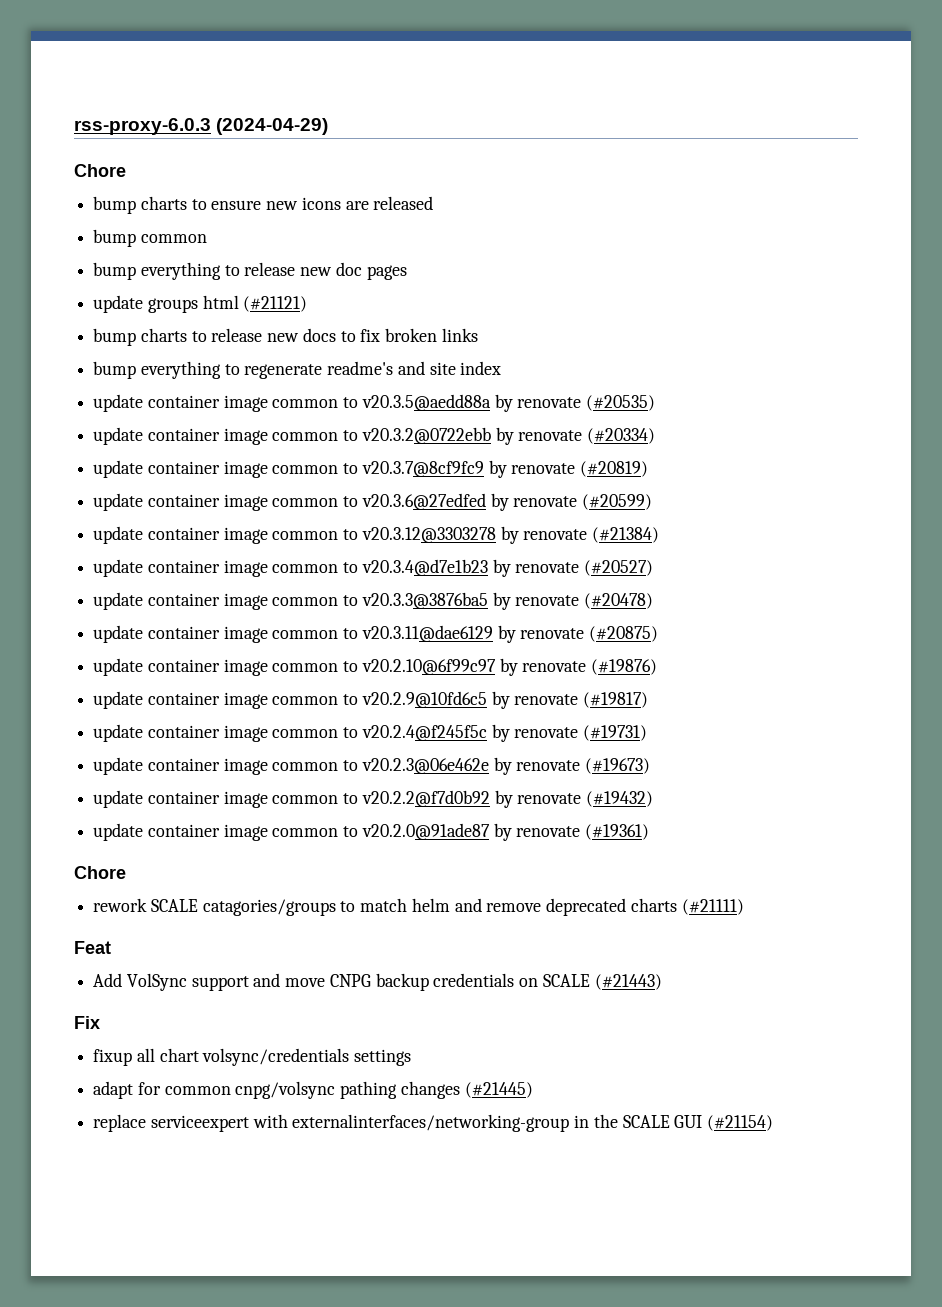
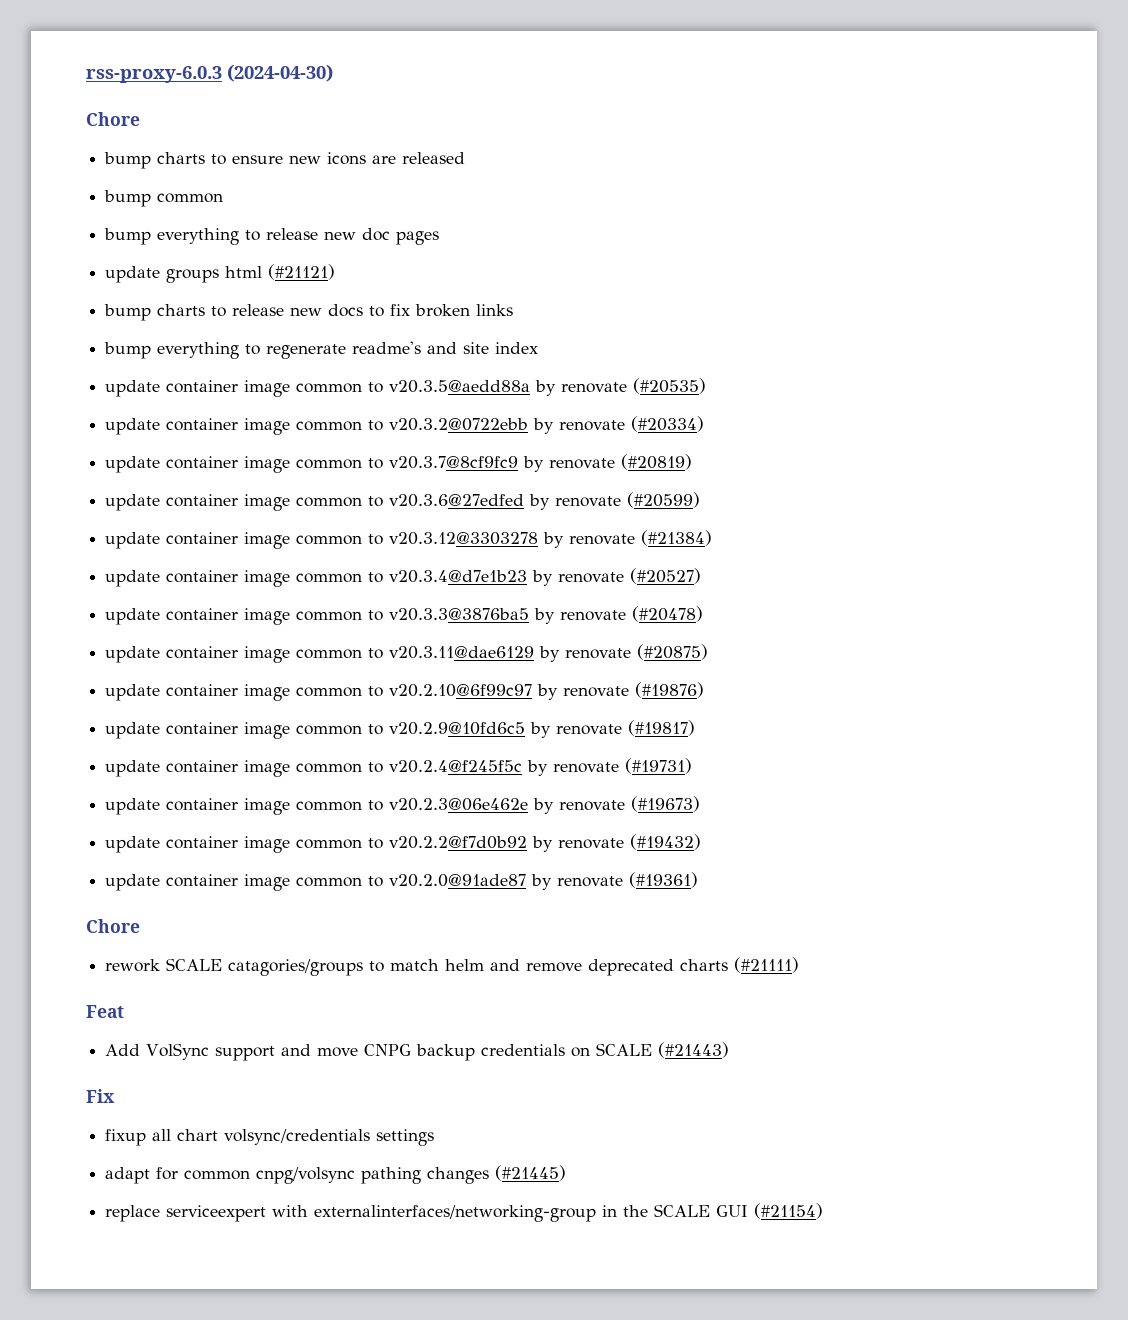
- rss-proxy-6.0.3 (2024-04-29)
+ rss-proxy-6.0.3 (2024-04-30)

